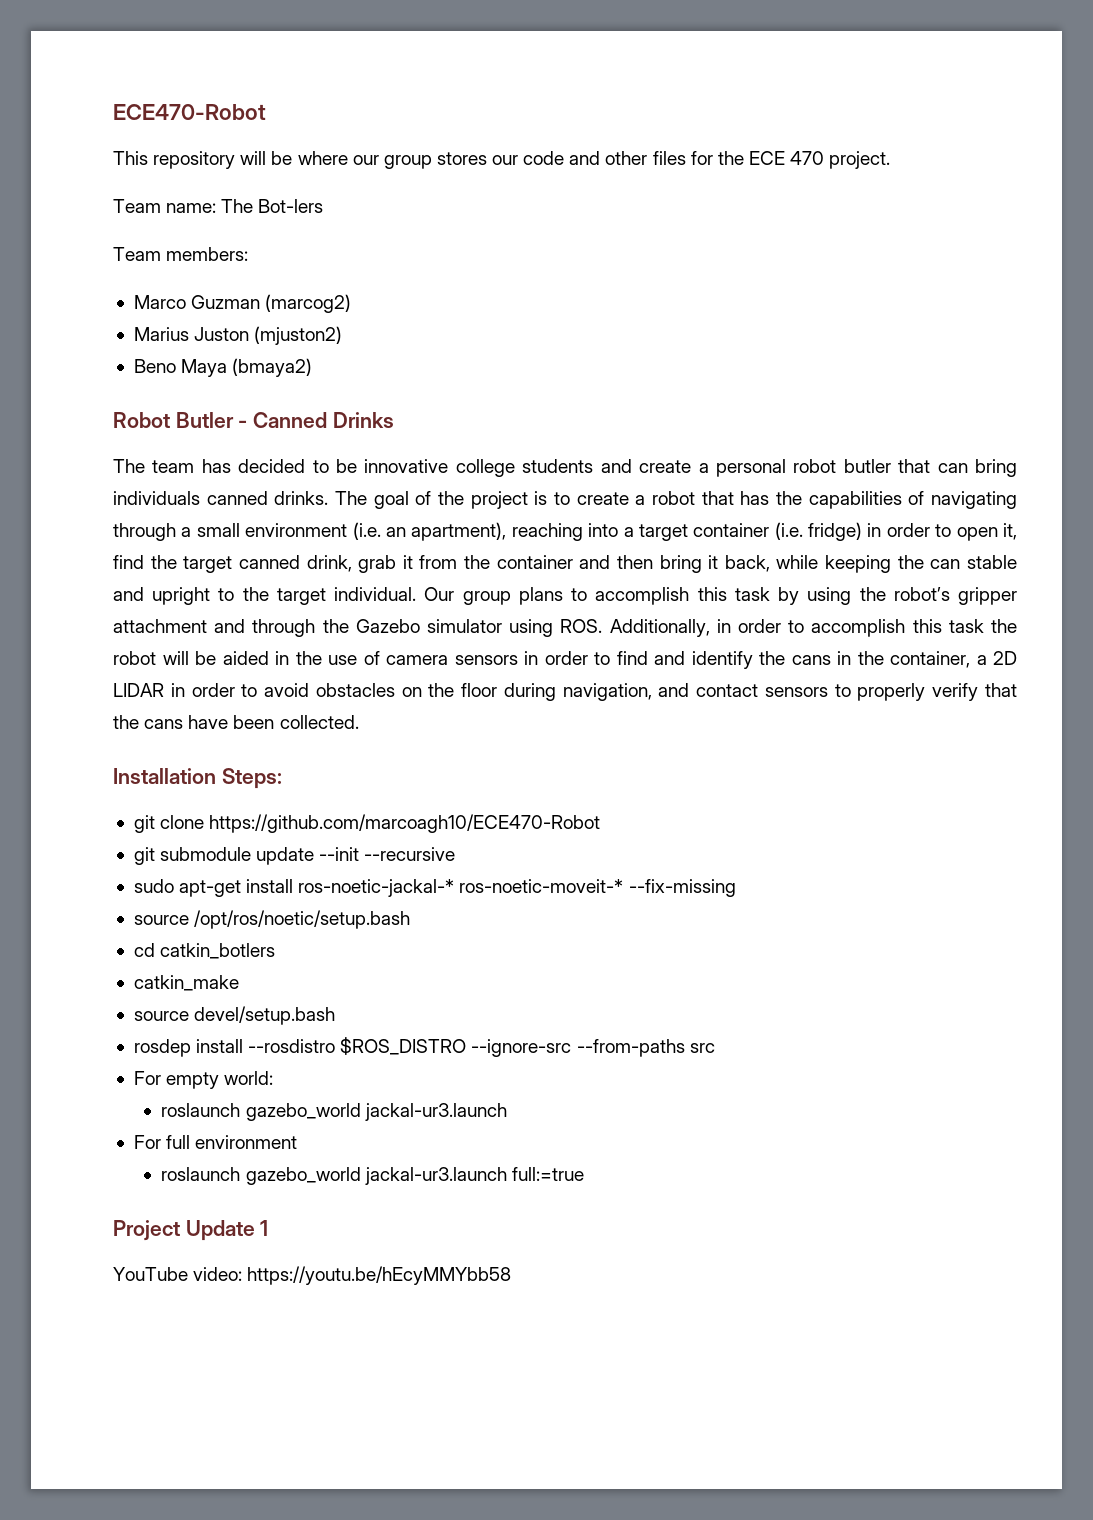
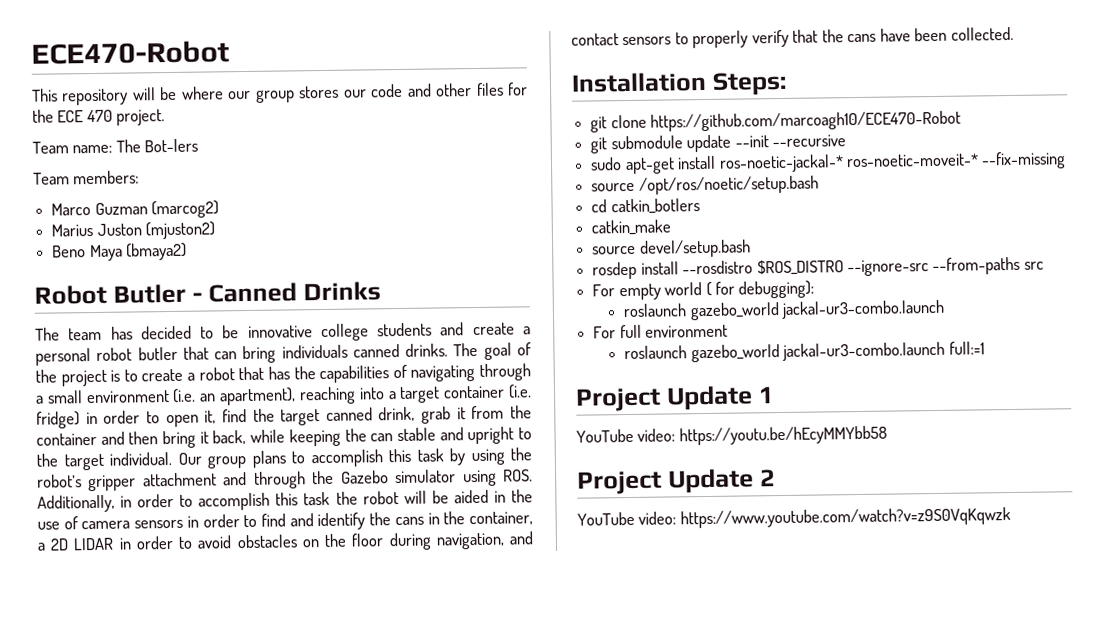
- For empty world:
- roslaunch gazebo_world jackal-ur3.launch
+ For empty world ( for debugging):
+ roslaunch gazebo_world jackal-ur3-combo.launch
- roslaunch gazebo_world jackal-ur3.launch full:=true
+ roslaunch gazebo_world jackal-ur3-combo.launch full:=1
+ Project Update 2
+ YouTube video: https://www.youtube.com/watch?v=z9S0VqKqwzk

